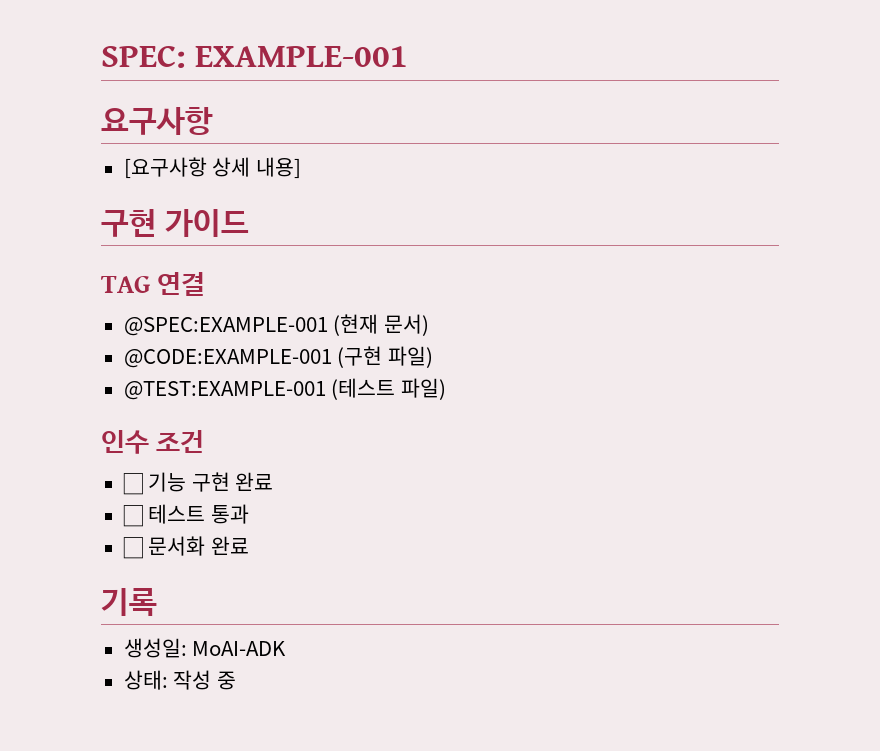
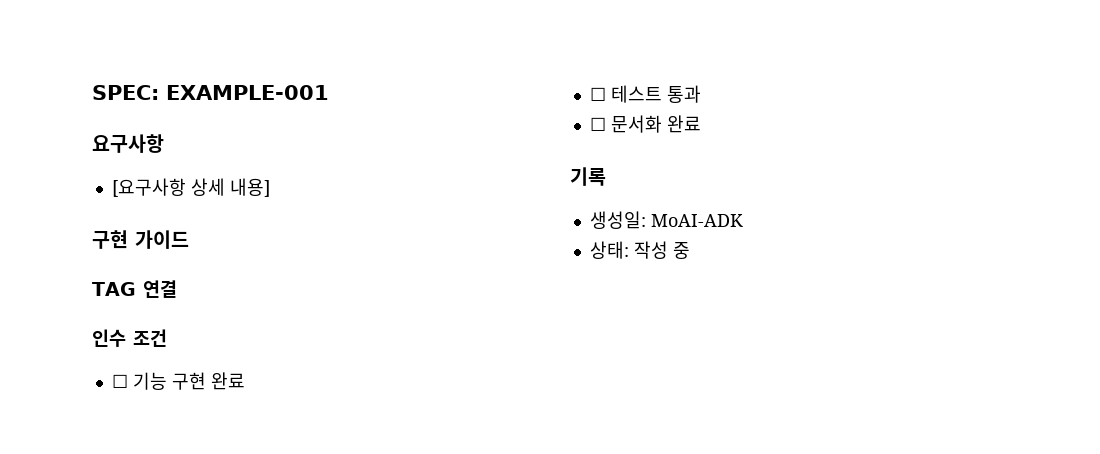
- @SPEC:EXAMPLE-001 (현재 문서)
- @CODE:EXAMPLE-001 (구현 파일)
- @TEST:EXAMPLE-001 (테스트 파일)

